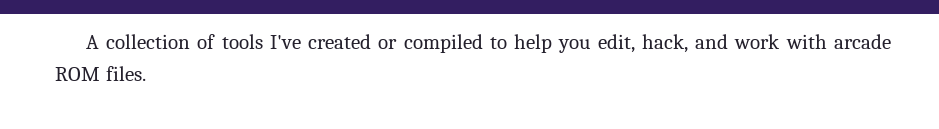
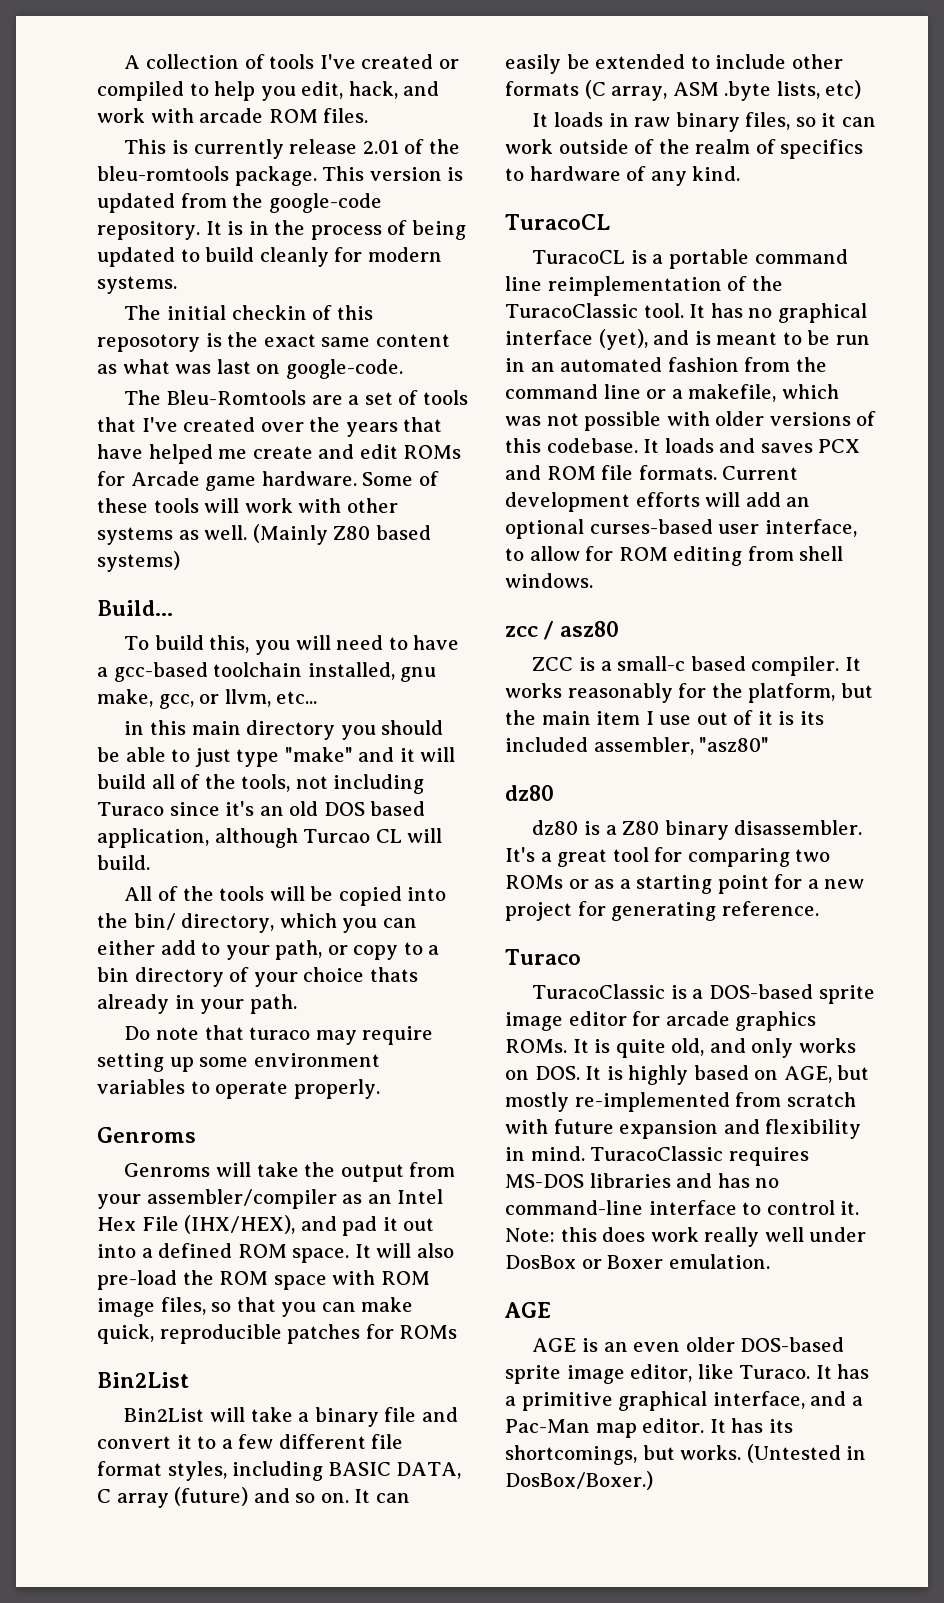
+ This is currently release 2.01 of the bleu-romtools package. This version is updated from the google-code repository. It is in the process of being updated to build cleanly for modern systems.
+ The initial checkin of this reposotory is the exact same content as what was last on google-code.
+ The Bleu-Romtools are a set of tools that I've created over the years that have helped me create and edit ROMs for Arcade game hardware. Some of these tools will work with other systems as well. (Mainly Z80 based systems)
+ Build...
+ To build this, you will need to have a gcc-based toolchain installed, gnu make, gcc, or llvm, etc...
+ in this main directory you should be able to just type "make" and it will build all of the tools, not including Turaco since it's an old DOS based application, although Turcao CL will build.
+ All of the tools will be copied into the bin/ directory, which you can either add to your path, or copy to a bin directory of your choice thats already in your path.
+ Do note that turaco may require setting up some environment variables to operate properly.
+ Genroms
+ Genroms will take the output from your assembler/compiler as an Intel Hex File (IHX/HEX), and pad it out into a defined ROM space. It will also pre-load the ROM space with ROM image files, so that you can make quick, reproducible patches for ROMs
+ Bin2List
+ Bin2List will take a binary file and convert it to a few different file format styles, including BASIC DATA, C array (future) and so on. It can easily be extended to include other formats (C array, ASM .byte lists, etc)
+ It loads in raw binary files, so it can work outside of the realm of specifics to hardware of any kind.
+ TuracoCL
+ TuracoCL is a portable command line reimplementation of the TuracoClassic tool. It has no graphical interface (yet), and is meant to be run in an automated fashion from the command line or a makefile, which was not possible with older versions of this codebase. It loads and saves PCX and ROM file formats. Current development efforts will add an optional curses-based user interface, to allow for ROM editing from shell windows.
+ zcc / asz80
+ ZCC is a small-c based compiler. It works reasonably for the platform, but the main item I use out of it is its included assembler, "asz80"
+ dz80
+ dz80 is a Z80 binary disassembler. It's a great tool for comparing two ROMs or as a starting point for a new project for generating reference.
+ Turaco
+ TuracoClassic is a DOS-based sprite image editor for arcade graphics ROMs. It is quite old, and only works on DOS. It is highly based on AGE, but mostly re-implemented from scratch with future expansion and flexibility in mind. TuracoClassic requires MS-DOS libraries and has no command-line interface to control it. Note: this does work really well under DosBox or Boxer emulation.
+ AGE
+ AGE is an even older DOS-based sprite image editor, like Turaco. It has a primitive graphical interface, and a Pac-Man map editor. It has its shortcomings, but works. (Untested in DosBox/Boxer.)

